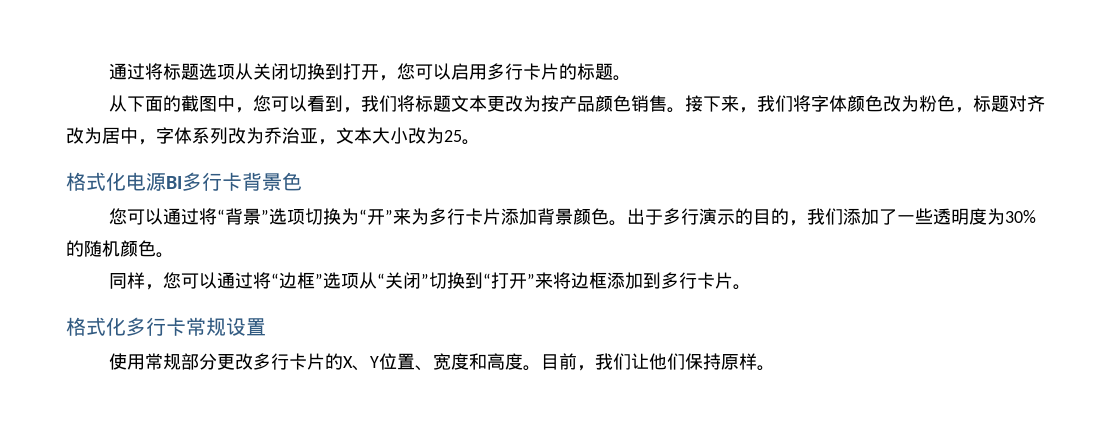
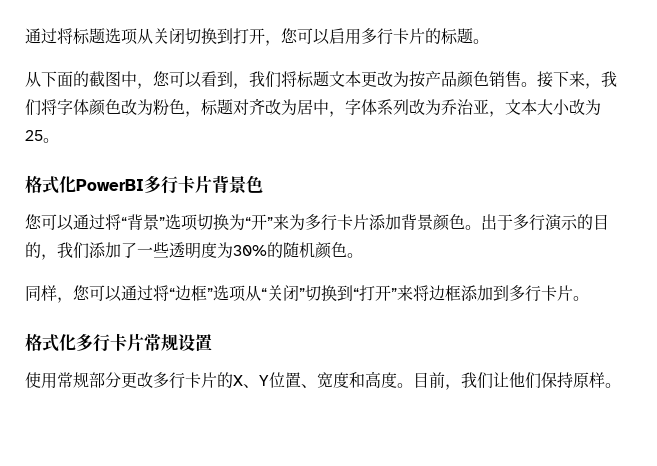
- 格式化电源BI多行卡背景色
+ 格式化PowerBI多行卡片背景色
- 格式化多行卡常规设置
+ 格式化多行卡片常规设置

